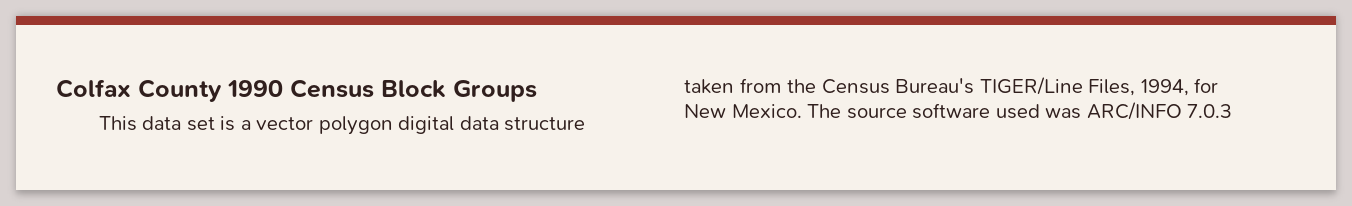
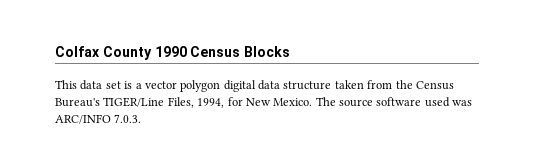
- Colfax County 1990 Census Block Groups
+ Colfax County 1990 Census Blocks
- The source software used was ARC/INFO 7.0.3
+ The source software used was ARC/INFO 7.0.3.

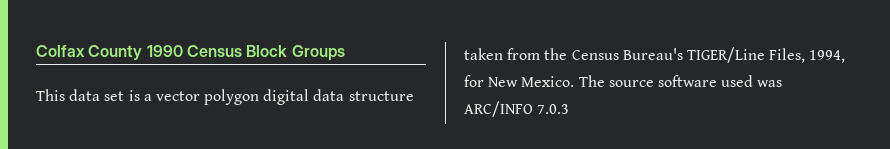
- Colfax County 1990 Census Blocks
+ Colfax County 1990 Census Block Groups
- The source software used was ARC/INFO 7.0.3.
+ The source software used was ARC/INFO 7.0.3

